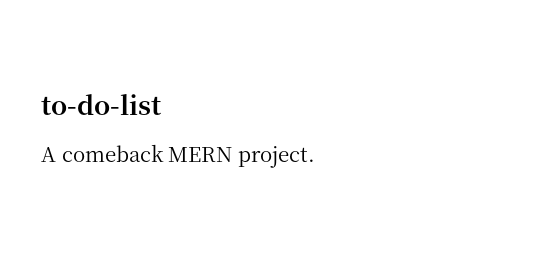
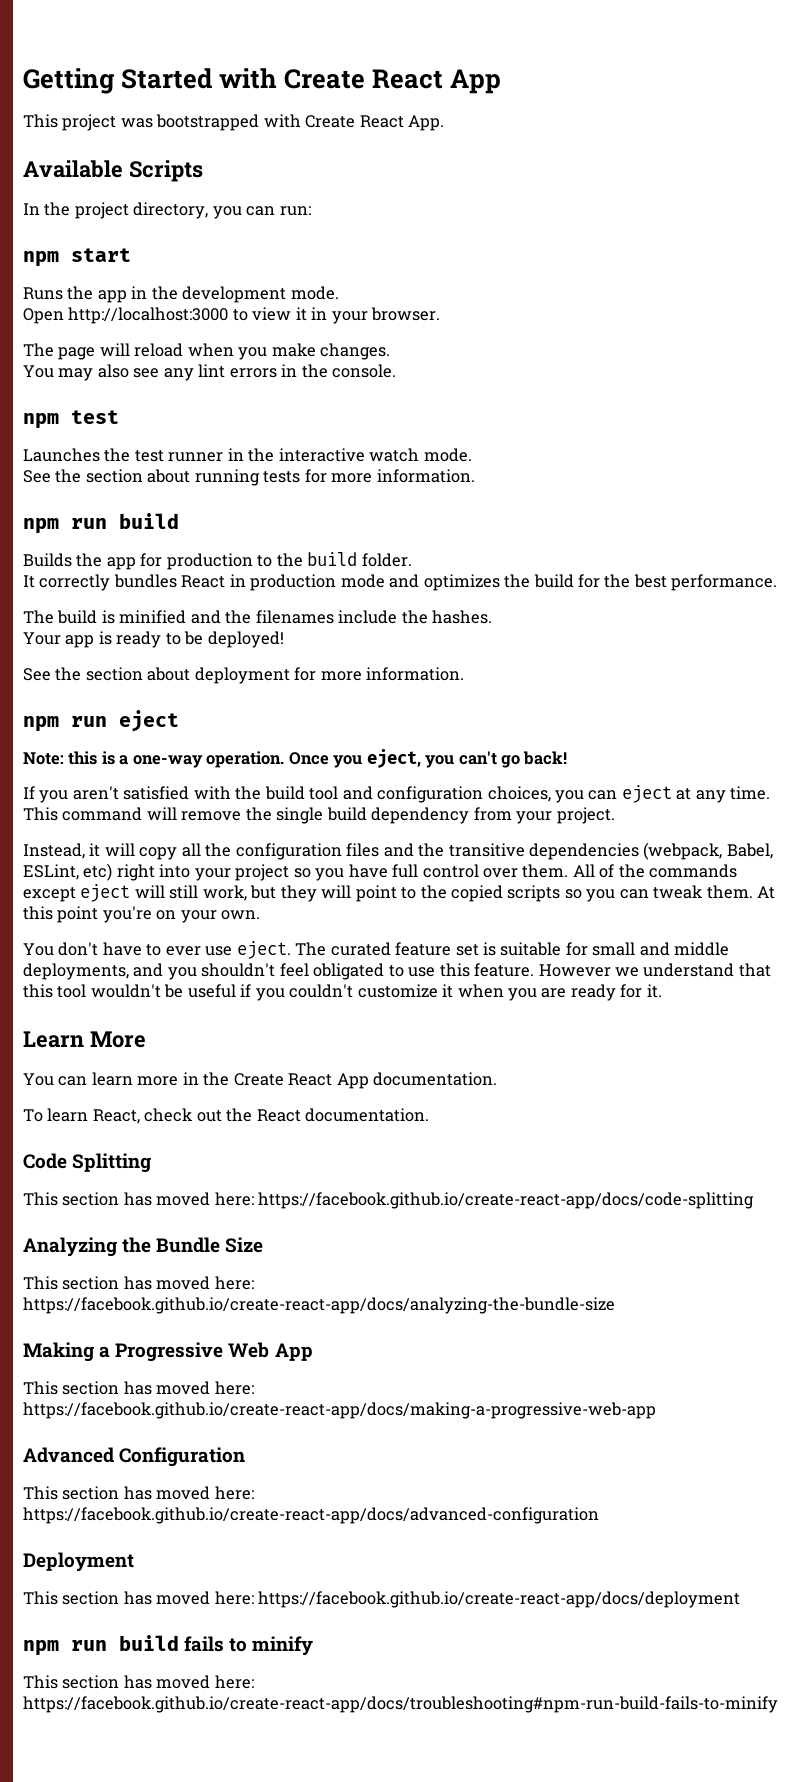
- to-do-list
- A comeback MERN project.
+ Getting Started with Create React App
+ This project was bootstrapped with Create React App.
+ Available Scripts
+ In the project directory, you can run:
+ npm start
+ Runs the app in the development mode.
+ Open http://localhost:3000 to view it in your browser.
+ The page will reload when you make changes.
+ You may also see any lint errors in the console.
+ npm test
+ Launches the test runner in the interactive watch mode.
+ See the section about running tests for more information.
+ npm run build
+ Builds the app for production to the build folder.
+ It correctly bundles React in production mode and optimizes the build for the best performance.
+ The build is minified and the filenames include the hashes.
+ Your app is ready to be deployed!
+ See the section about deployment for more information.
+ npm run eject
+ Note: this is a one-way operation. Once you eject, you can't go back!
+ If you aren't satisfied with the build tool and configuration choices, you can eject at any time. This command will remove the single build dependency from your project.
+ Instead, it will copy all the configuration files and the transitive dependencies (webpack, Babel, ESLint, etc) right into your project so you have full control over them. All of the commands except eject will still work, but they will point to the copied scripts so you can tweak them. At this point you're on your own.
+ You don't have to ever use eject. The curated feature set is suitable for small and middle deployments, and you shouldn't feel obligated to use this feature. However we understand that this tool wouldn't be useful if you couldn't customize it when you are ready for it.
+ Learn More
+ You can learn more in the Create React App documentation.
+ To learn React, check out the React documentation.
+ Code Splitting
+ This section has moved here: https://facebook.github.io/create-react-app/docs/code-splitting
+ Analyzing the Bundle Size
+ This section has moved here: https://facebook.github.io/create-react-app/docs/analyzing-the-bundle-size
+ Making a Progressive Web App
+ This section has moved here: https://facebook.github.io/create-react-app/docs/making-a-progressive-web-app
+ Advanced Configuration
+ This section has moved here: https://facebook.github.io/create-react-app/docs/advanced-configuration
+ Deployment
+ This section has moved here: https://facebook.github.io/create-react-app/docs/deployment
+ npm run build fails to minify
+ This section has moved here: https://facebook.github.io/create-react-app/docs/troubleshooting#npm-run-build-fails-to-minify

